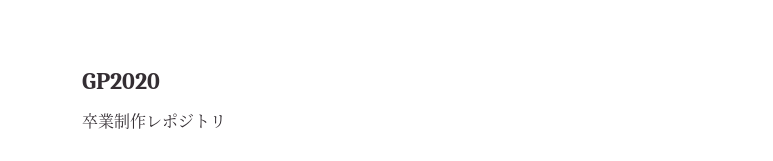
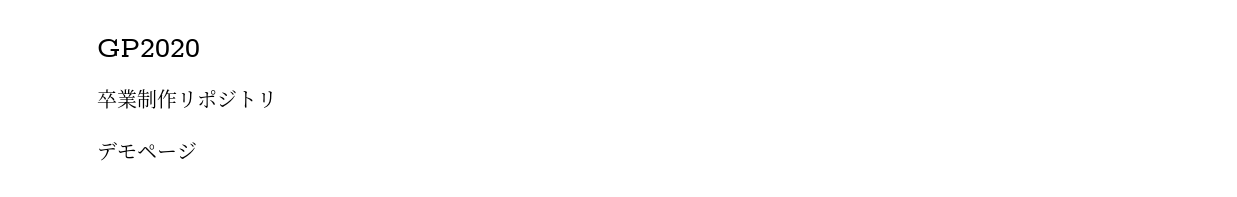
- 卒業制作レポジトリ
+ 卒業制作リポジトリ
+ デモページ

